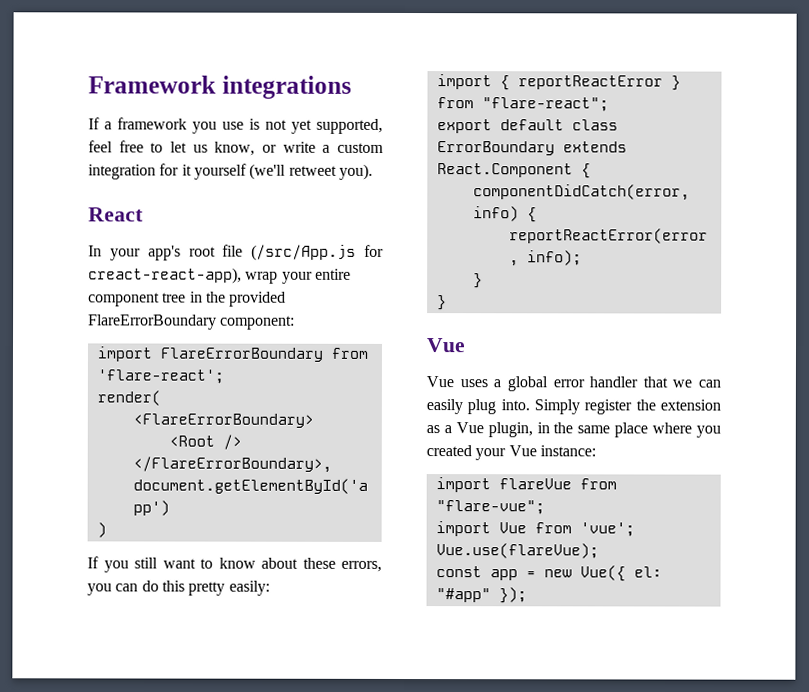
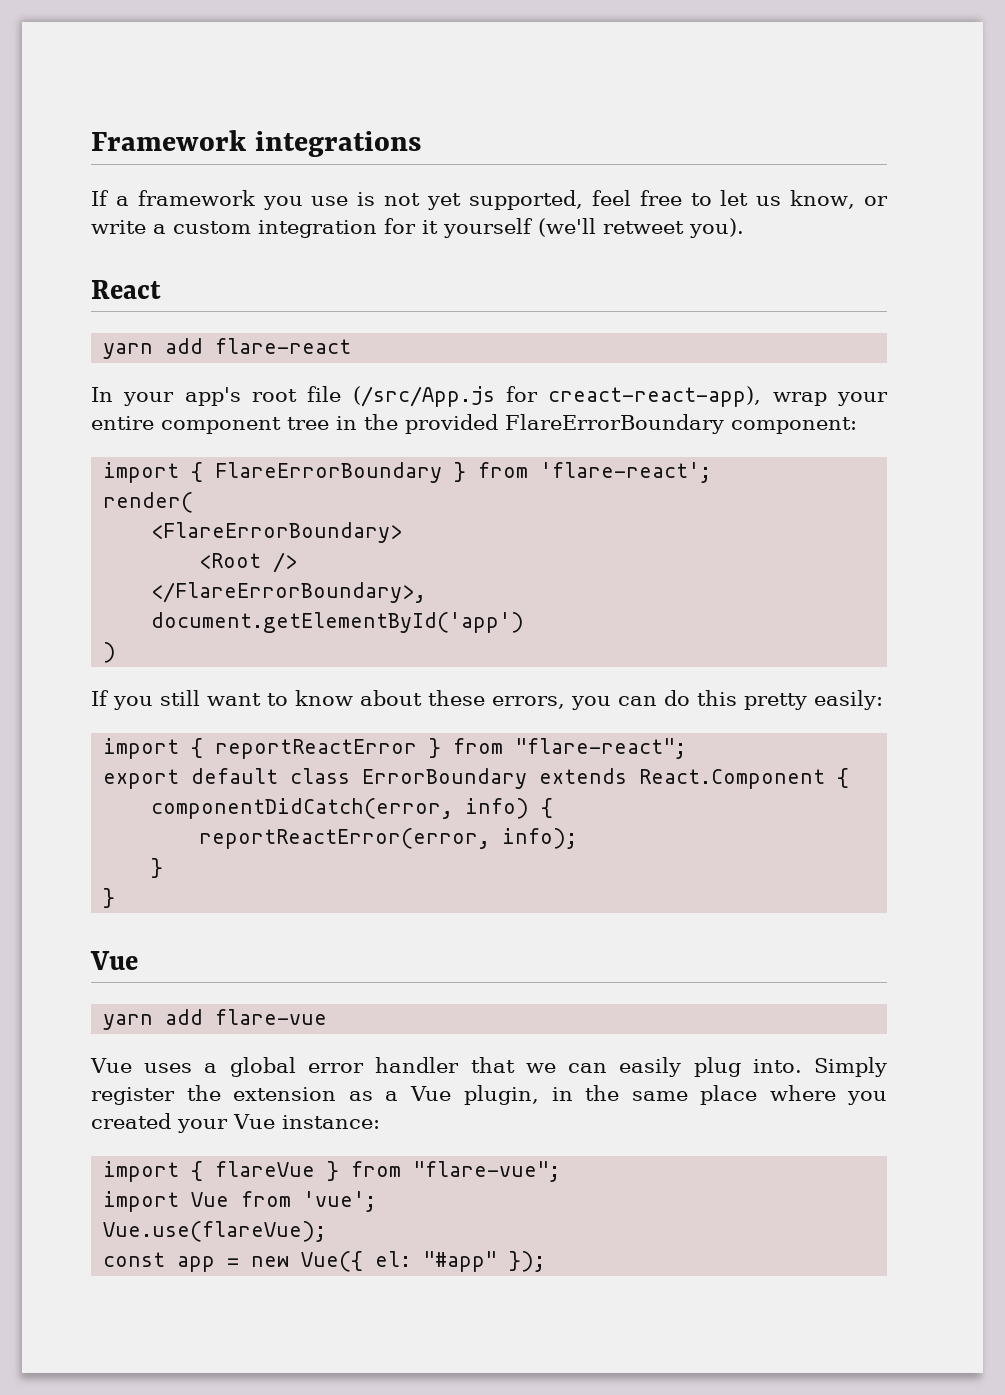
+ yarn add flare-react
- import FlareErrorBoundary from 'flare-react';
+ import { FlareErrorBoundary } from 'flare-react';
+ yarn add flare-vue
- import flareVue from "flare-vue";
+ import { flareVue } from "flare-vue";

